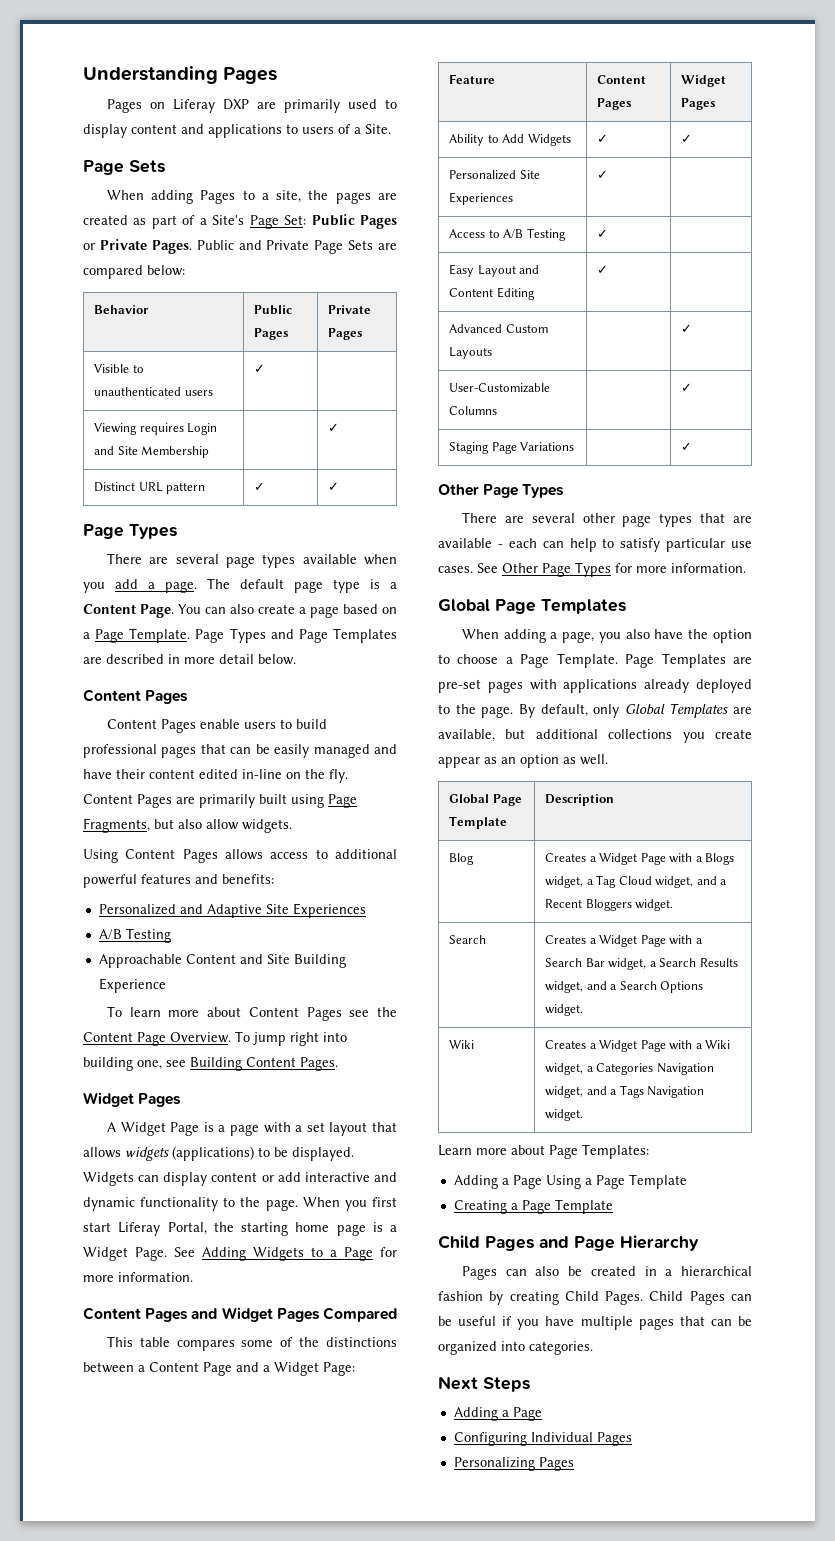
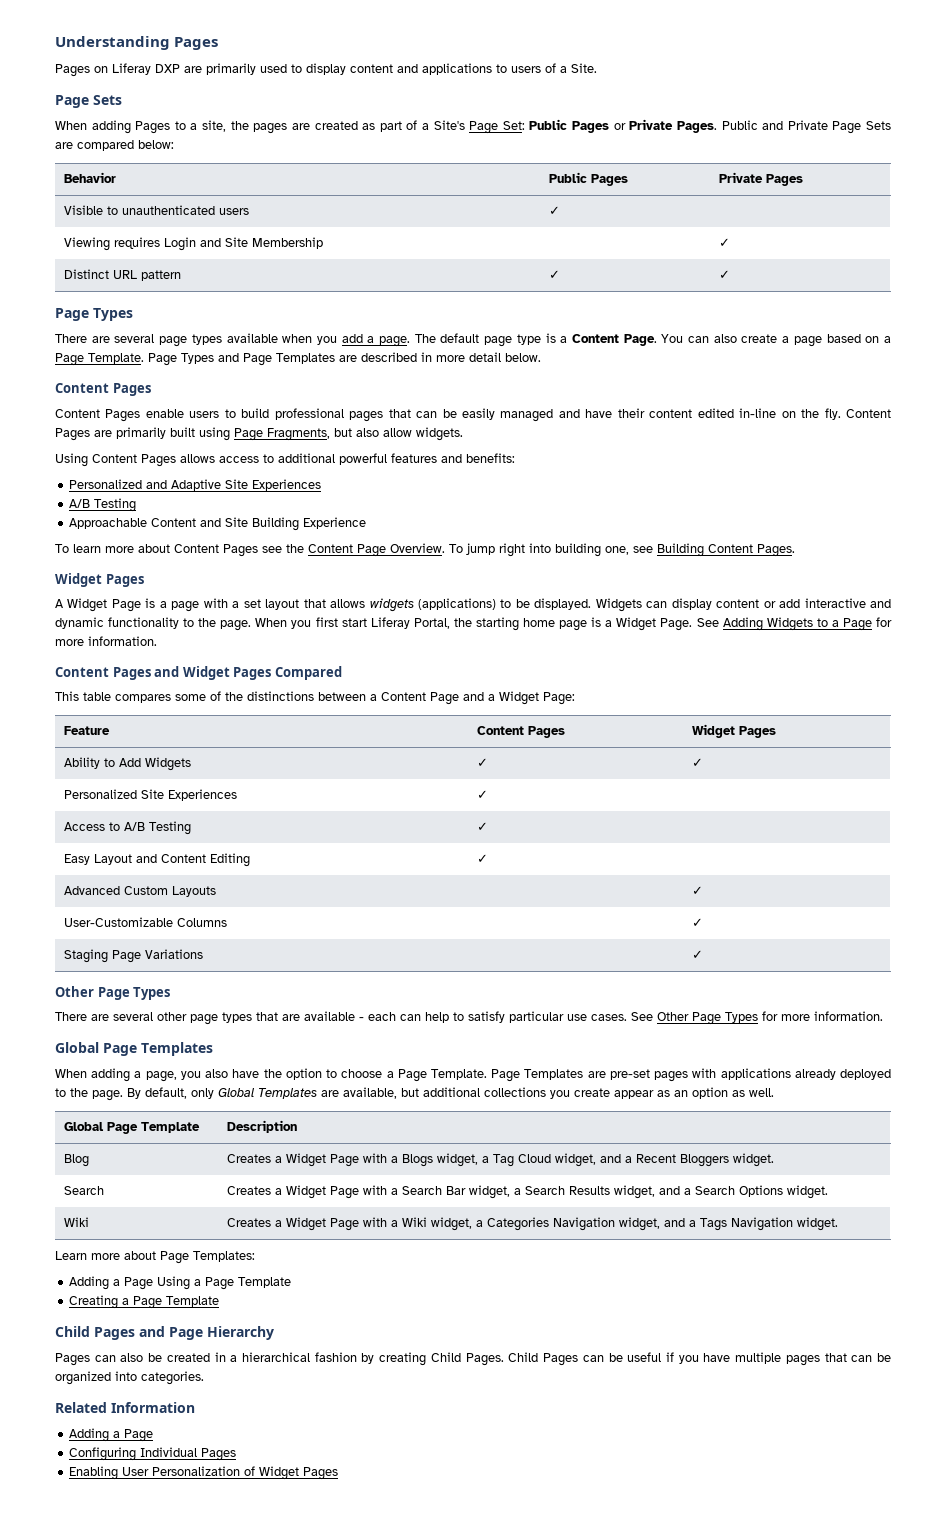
- Next Steps
+ Related Information
- Personalizing Pages
+ Enabling User Personalization of Widget Pages

